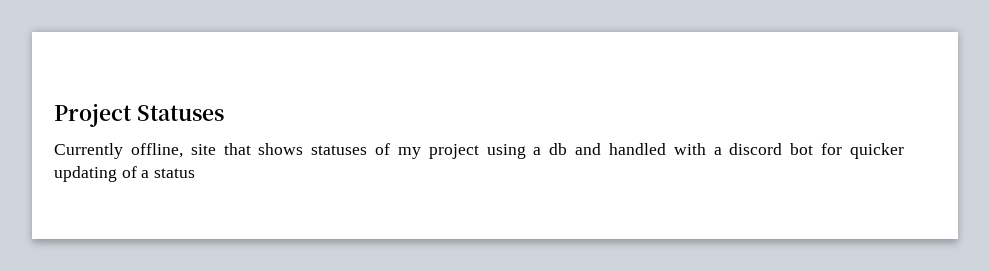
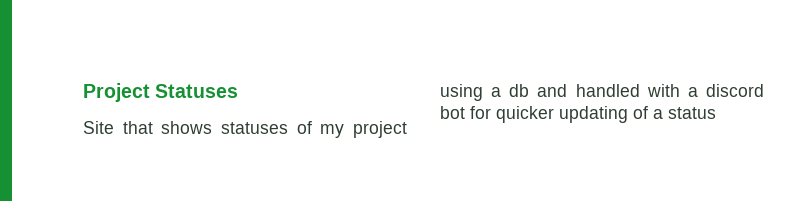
- Currently offline, site that shows statuses of my project using a db and handled with a discord bot for quicker updating of a status
+ Site that shows statuses of my project using a db and handled with a discord bot for quicker updating of a status

